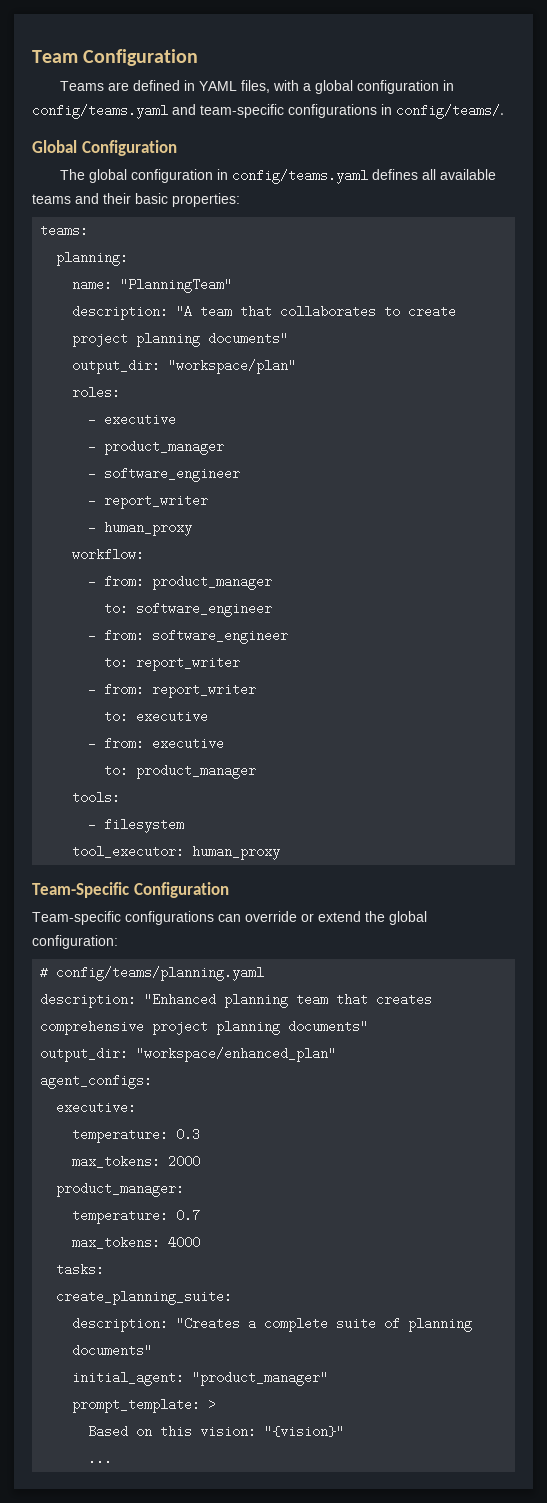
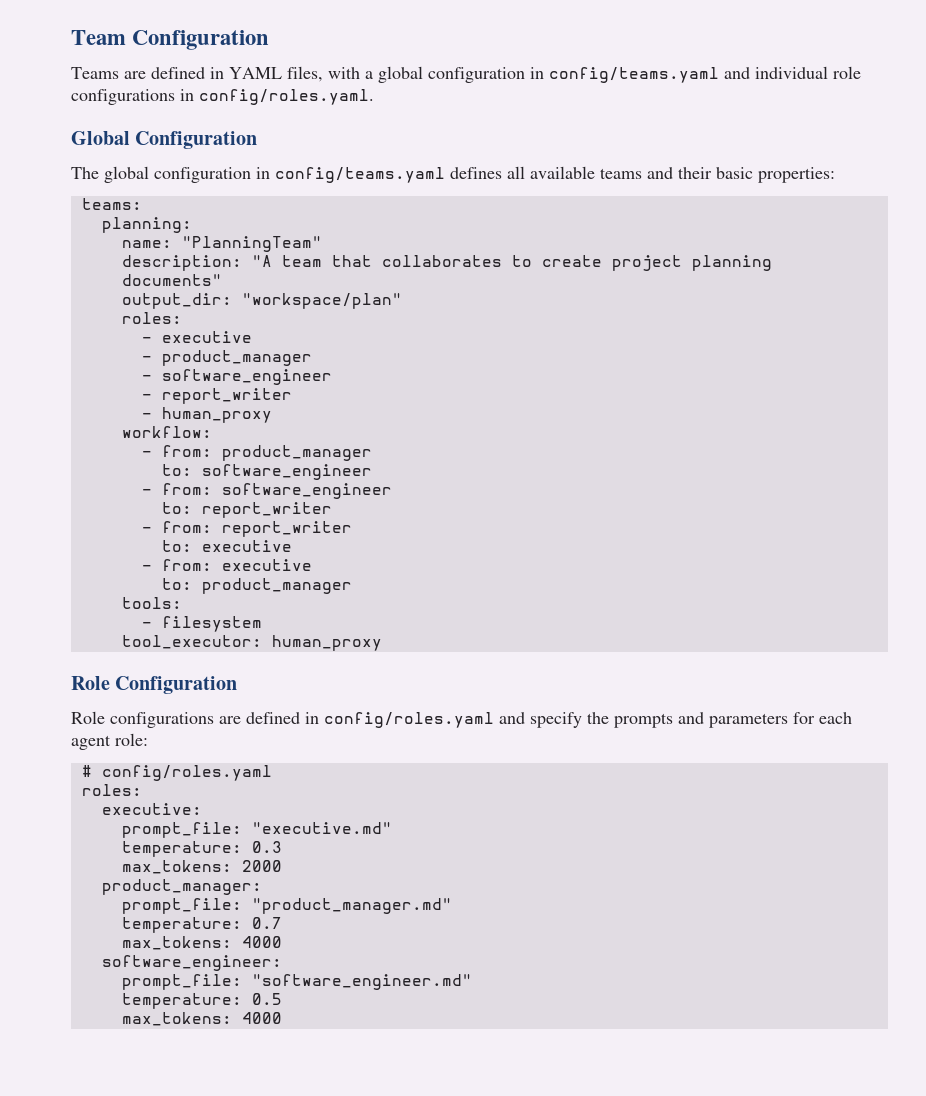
- Teams are defined in YAML files, with a global configuration in config/teams.yaml and team-specific configurations in config/teams/.
+ Teams are defined in YAML files, with a global configuration in config/teams.yaml and individual role configurations in config/roles.yaml.
- Team-Specific Configuration
- Team-specific configurations can override or extend the global configuration:
- # config/teams/planning.yaml
- description: "Enhanced planning team that creates comprehensive project planning documents"
- output_dir: "workspace/enhanced_plan"
- agent_configs:
+ Role Configuration
+ Role configurations are defined in config/roles.yaml and specify the prompts and parameters for each agent role:
+ # config/roles.yaml
+ roles:
+ prompt_file: "executive.md"
+ prompt_file: "product_manager.md"
- tasks:
- create_planning_suite:
- description: "Creates a complete suite of planning documents"
- initial_agent: "product_manager"
- prompt_template: >
- Based on this vision: "{vision}"
- ...
+ software_engineer:
+ prompt_file: "software_engineer.md"
+ temperature: 0.5
+ max_tokens: 4000

